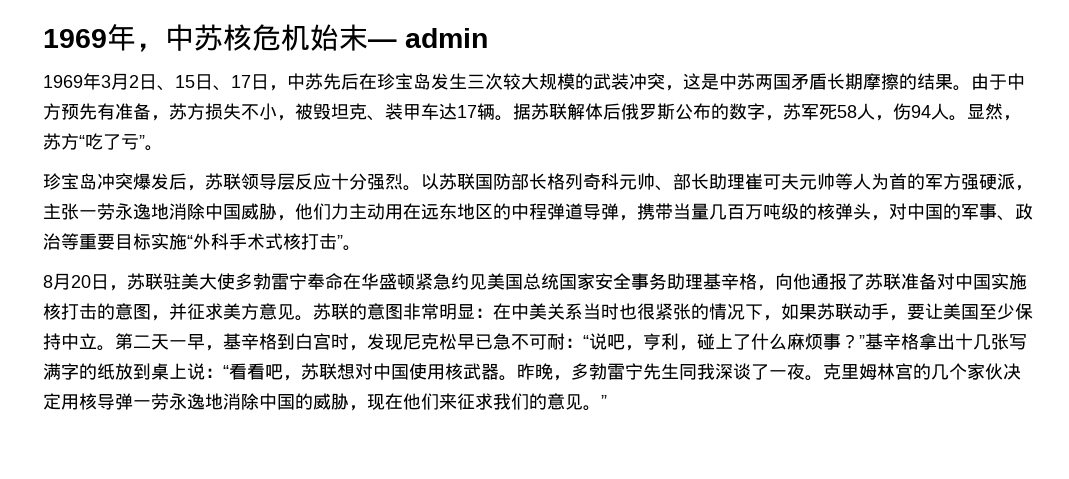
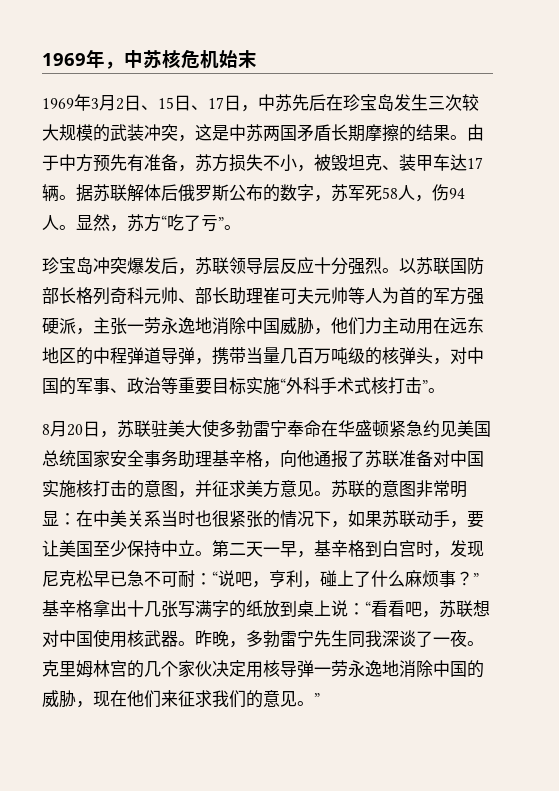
- 1969年，中苏核危机始末— admin
+ 1969年，中苏核危机始末

